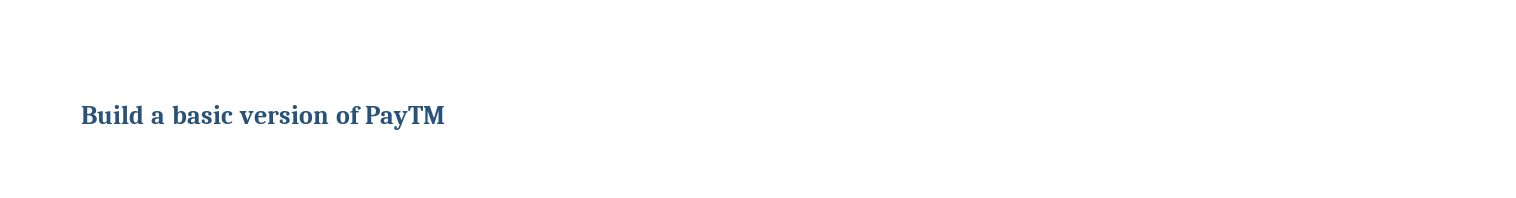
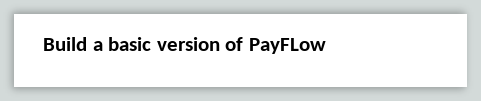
- Build a basic version of PayTM
+ Build a basic version of PayFLow

